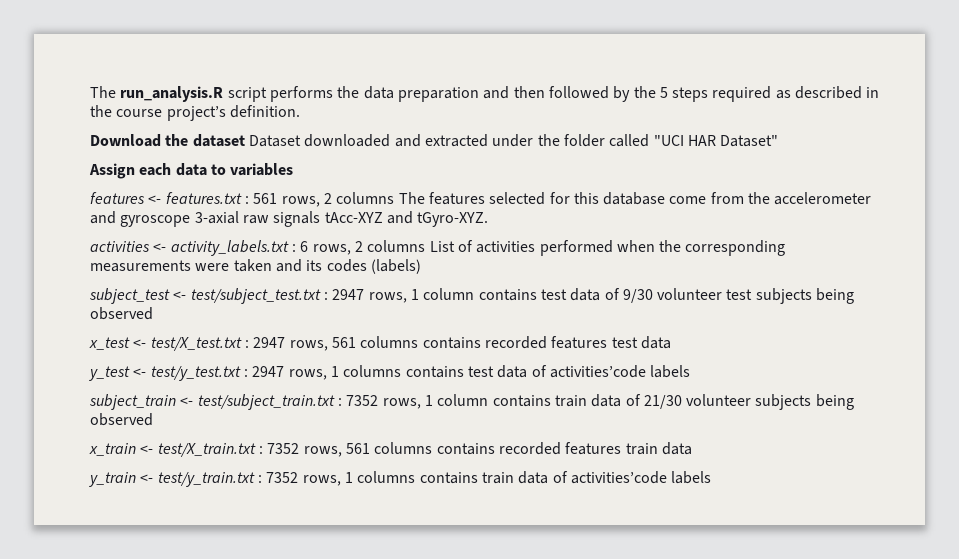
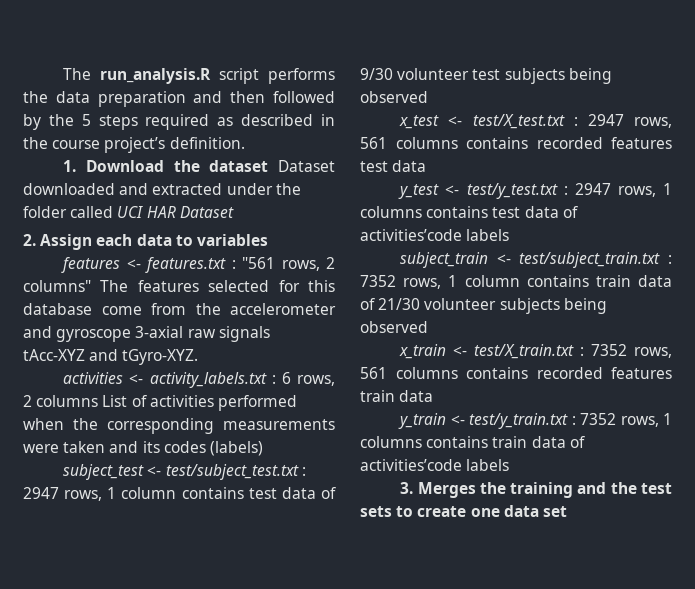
- Download the dataset Dataset downloaded and extracted under the folder called "UCI HAR Dataset"
- Assign each data to variables
+ 1. Download the dataset Dataset downloaded and extracted under the folder called UCI HAR Dataset
+ 2. Assign each data to variables
- features <- features.txt : 561 rows, 2 columns The features selected for this database come from the accelerometer and gyroscope 3-axial raw signals tAcc-XYZ and tGyro-XYZ.
+ features <- features.txt : "561 rows, 2 columns" The features selected for this database come from the accelerometer and gyroscope 3-axial raw signals tAcc-XYZ and tGyro-XYZ.
+ 3. Merges the training and the test sets to create one data set

